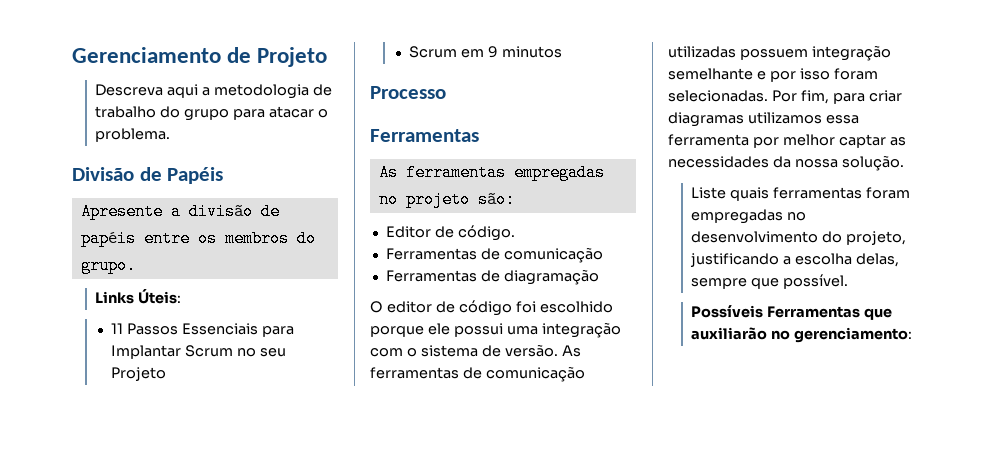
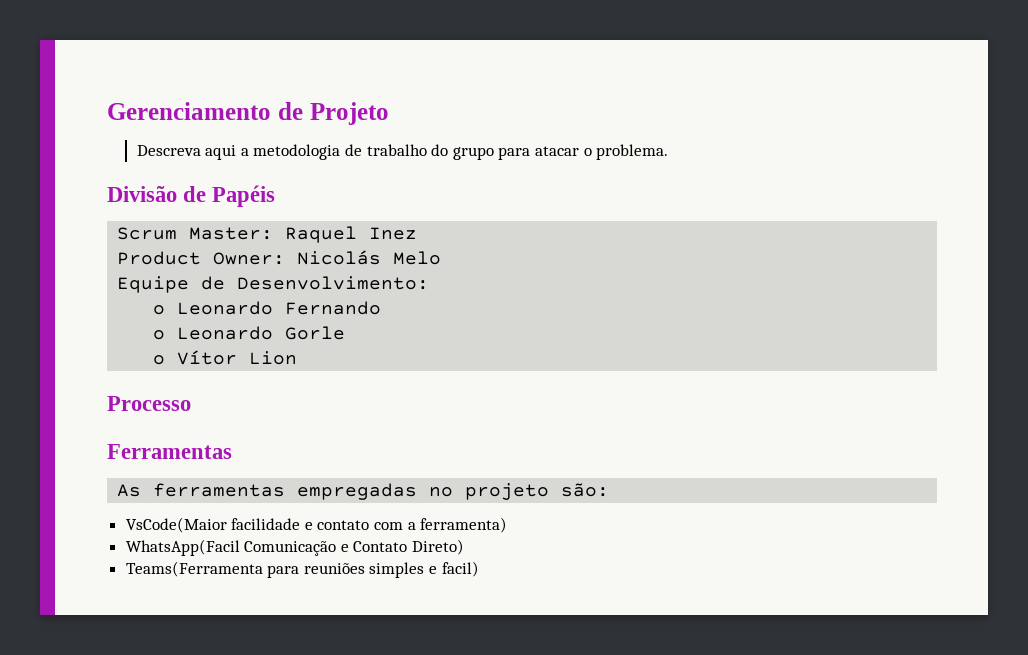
- Apresente a divisão de papéis entre os membros do grupo.
- Links Úteis:
- 11 Passos Essenciais para Implantar Scrum no seu Projeto
- Scrum em 9 minutos
+ Scrum Master: Raquel Inez
+ Product Owner: Nicolás Melo
+ Equipe de Desenvolvimento:
+ o Leonardo Fernando
+ o Leonardo Gorle
+ o Vítor Lion
- Editor de código.
- Ferramentas de comunicação
- Ferramentas de diagramação
- O editor de código foi escolhido porque ele possui uma integração com o sistema de versão. As ferramentas de comunicação utilizadas possuem integração semelhante e por isso foram selecionadas. Por fim, para criar diagramas utilizamos essa ferramenta por melhor captar as necessidades da nossa solução.
- Liste quais ferramentas foram empregadas no desenvolvimento do projeto, justificando a escolha delas, sempre que possível.
- Possíveis Ferramentas que auxiliarão no gerenciamento:
+ VsCode(Maior facilidade e contato com a ferramenta)
+ WhatsApp(Facil Comunicação e Contato Direto)
+ Teams(Ferramenta para reuniões simples e facil)

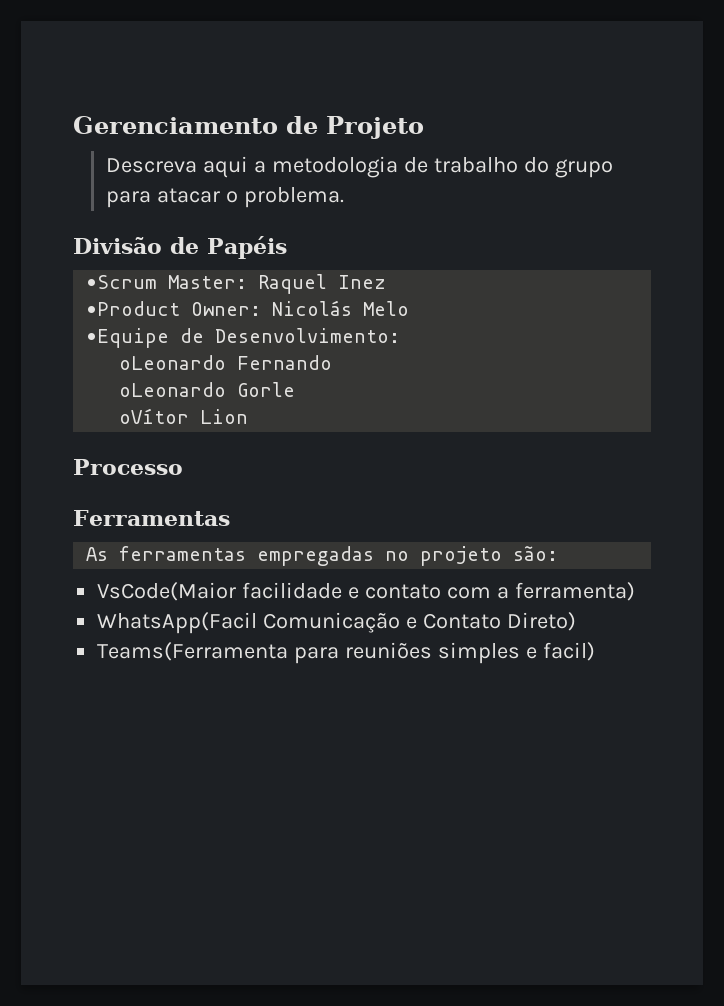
- Scrum Master: Raquel Inez
+ •Scrum Master: Raquel Inez
- Product Owner: Nicolás Melo
+ •Product Owner: Nicolás Melo
- Equipe de Desenvolvimento:
+ •Equipe de Desenvolvimento:
- o Leonardo Fernando
+ oLeonardo Fernando
- o Leonardo Gorle
+ oLeonardo Gorle
- o Vítor Lion
+ oVítor Lion

